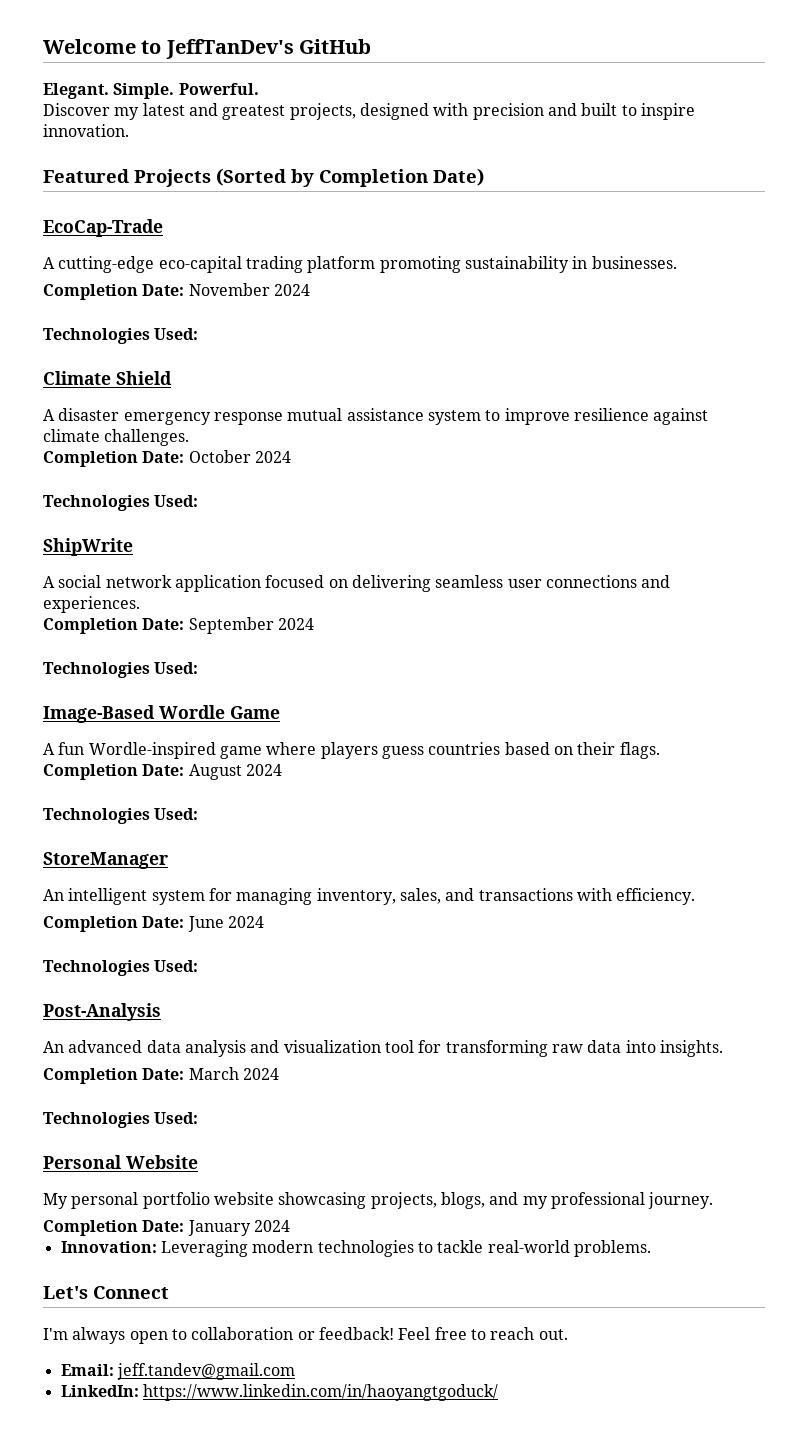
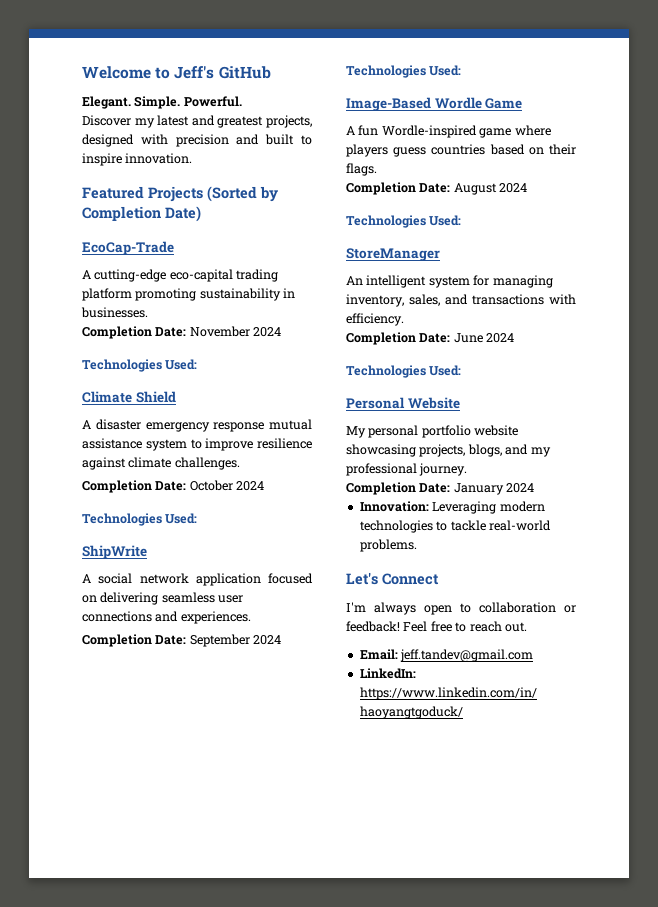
- Welcome to JeffTanDev's GitHub
+ Welcome to Jeff's GitHub
- Post-Analysis
- An advanced data analysis and visualization tool for transforming raw data into insights.
- Completion Date: March 2024
- Technologies Used:

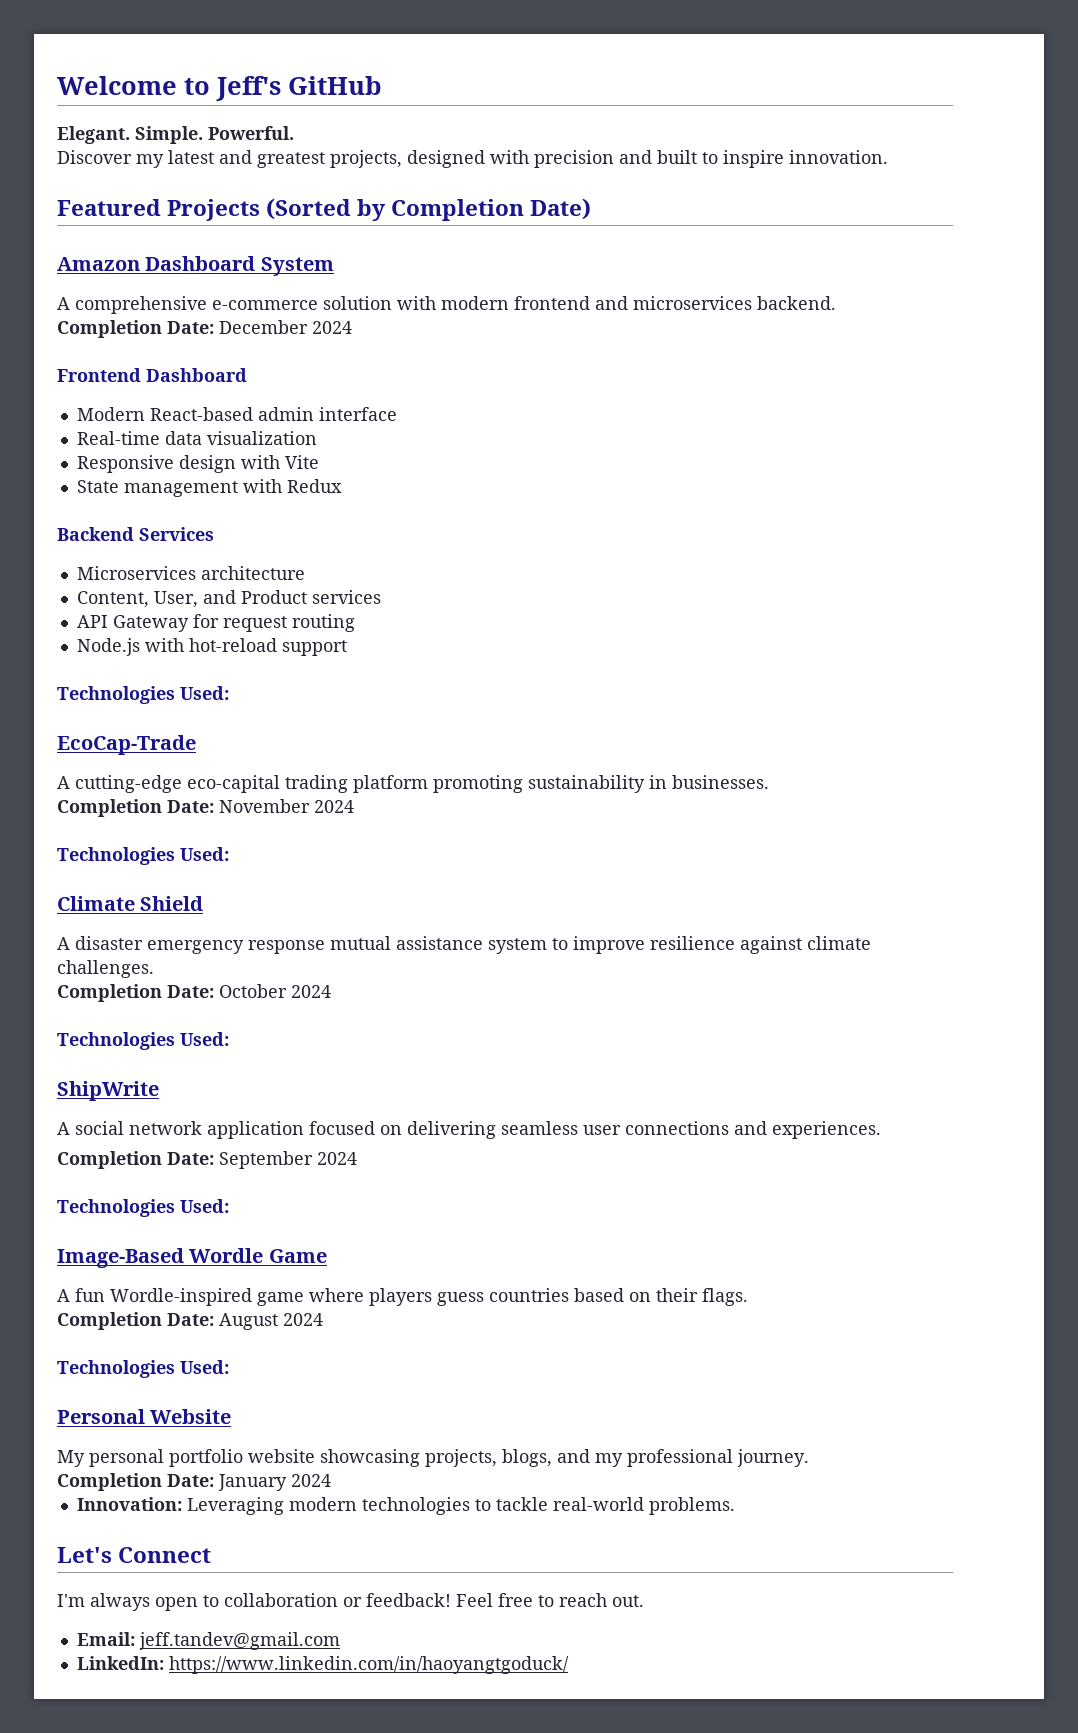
+ Amazon Dashboard System
+ A comprehensive e-commerce solution with modern frontend and microservices backend.
+ Completion Date: December 2024
+ Frontend Dashboard
+ Modern React-based admin interface
+ Real-time data visualization
+ Responsive design with Vite
+ State management with Redux
+ Backend Services
+ Microservices architecture
+ Content, User, and Product services
+ API Gateway for request routing
+ Node.js with hot-reload support
+ Technologies Used:
- StoreManager
- An intelligent system for managing inventory, sales, and transactions with efficiency.
- Completion Date: June 2024
- Technologies Used:

